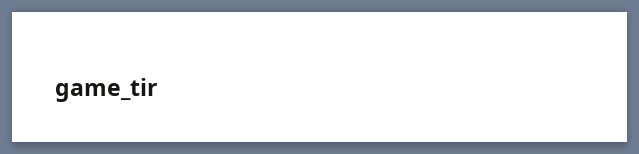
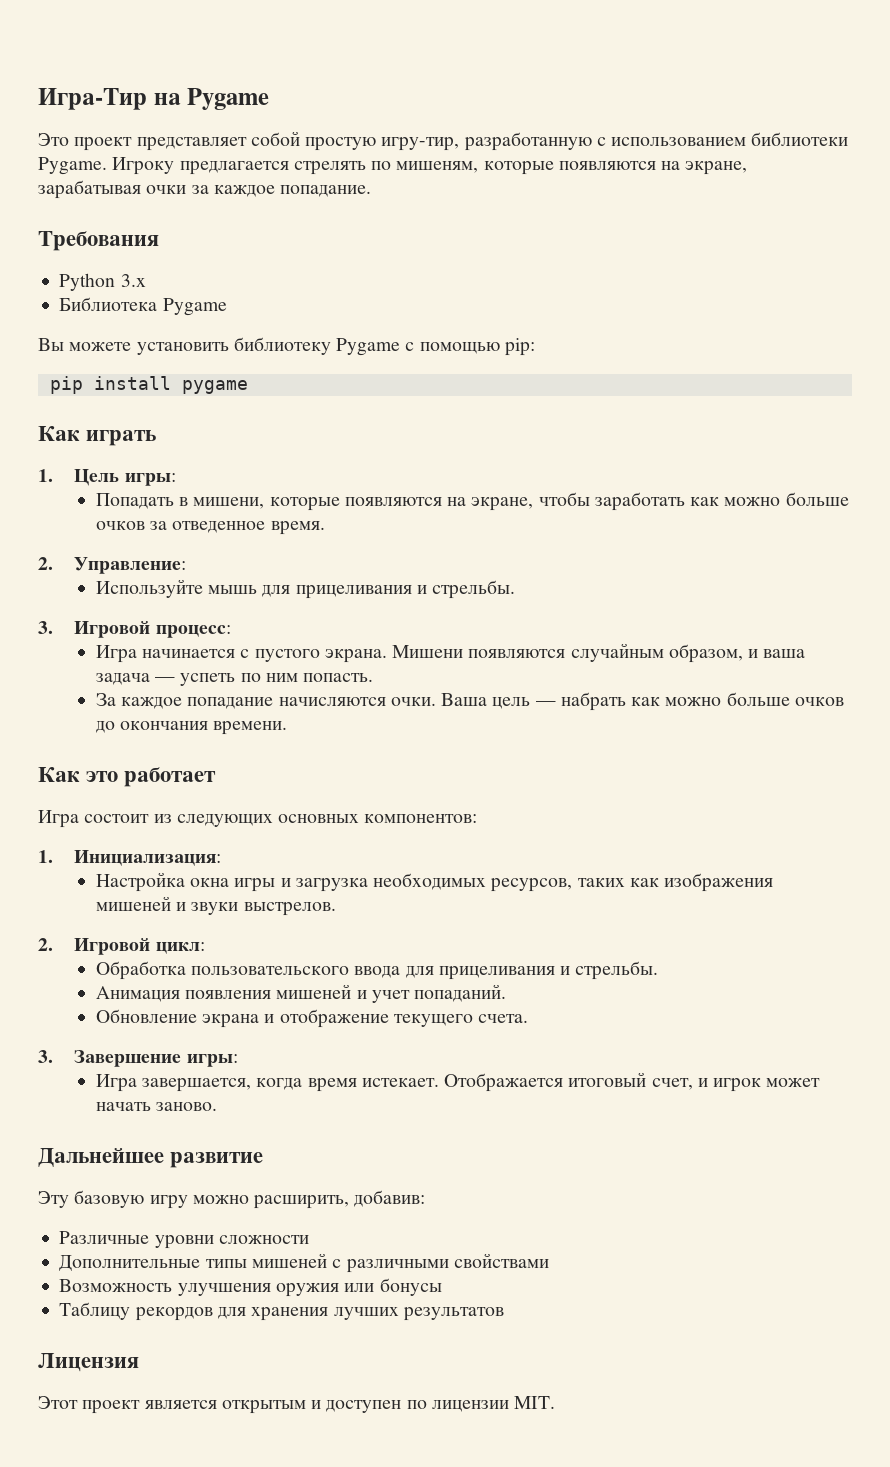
- game_tir
+ Игра-Тир на Pygame
+ Это проект представляет собой простую игру-тир, разработанную с использованием библиотеки Pygame. Игроку предлагается стрелять по мишеням, которые появляются на экране, зарабатывая очки за каждое попадание.
+ Требования
+ Python 3.x
+ Библиотека Pygame
+ Вы можете установить библиотеку Pygame с помощью pip:
+ pip install pygame
+ Как играть
+ 1. Цель игры:
+ Попадать в мишени, которые появляются на экране, чтобы заработать как можно больше очков за отведенное время.
+ 2. Управление:
+ Используйте мышь для прицеливания и стрельбы.
+ 3. Игровой процесс:
+ Игра начинается с пустого экрана. Мишени появляются случайным образом, и ваша задача — успеть по ним попасть.
+ За каждое попадание начисляются очки. Ваша цель — набрать как можно больше очков до окончания времени.
+ Как это работает
+ Игра состоит из следующих основных компонентов:
+ 1. Инициализация:
+ Настройка окна игры и загрузка необходимых ресурсов, таких как изображения мишеней и звуки выстрелов.
+ 2. Игровой цикл:
+ Обработка пользовательского ввода для прицеливания и стрельбы.
+ Анимация появления мишеней и учет попаданий.
+ Обновление экрана и отображение текущего счета.
+ 3. Завершение игры:
+ Игра завершается, когда время истекает. Отображается итоговый счет, и игрок может начать заново.
+ Дальнейшее развитие
+ Эту базовую игру можно расширить, добавив:
+ Различные уровни сложности
+ Дополнительные типы мишеней с различными свойствами
+ Возможность улучшения оружия или бонусы
+ Таблицу рекордов для хранения лучших результатов
+ Лицензия
+ Этот проект является открытым и доступен по лицензии MIT.

